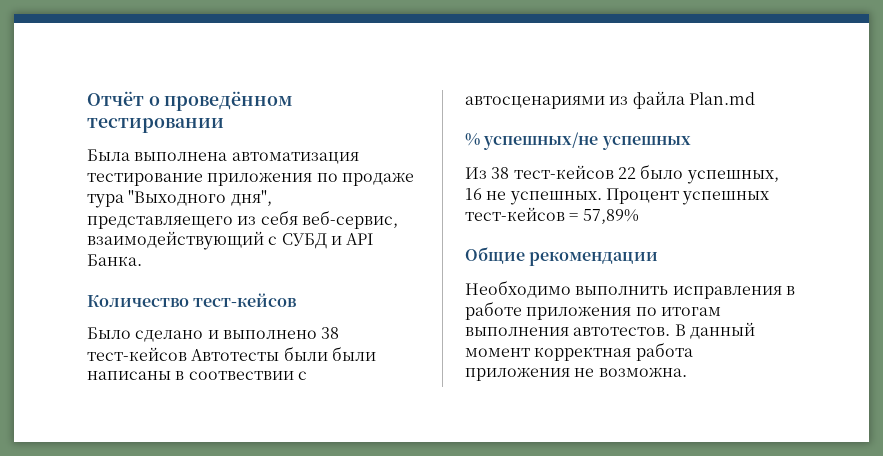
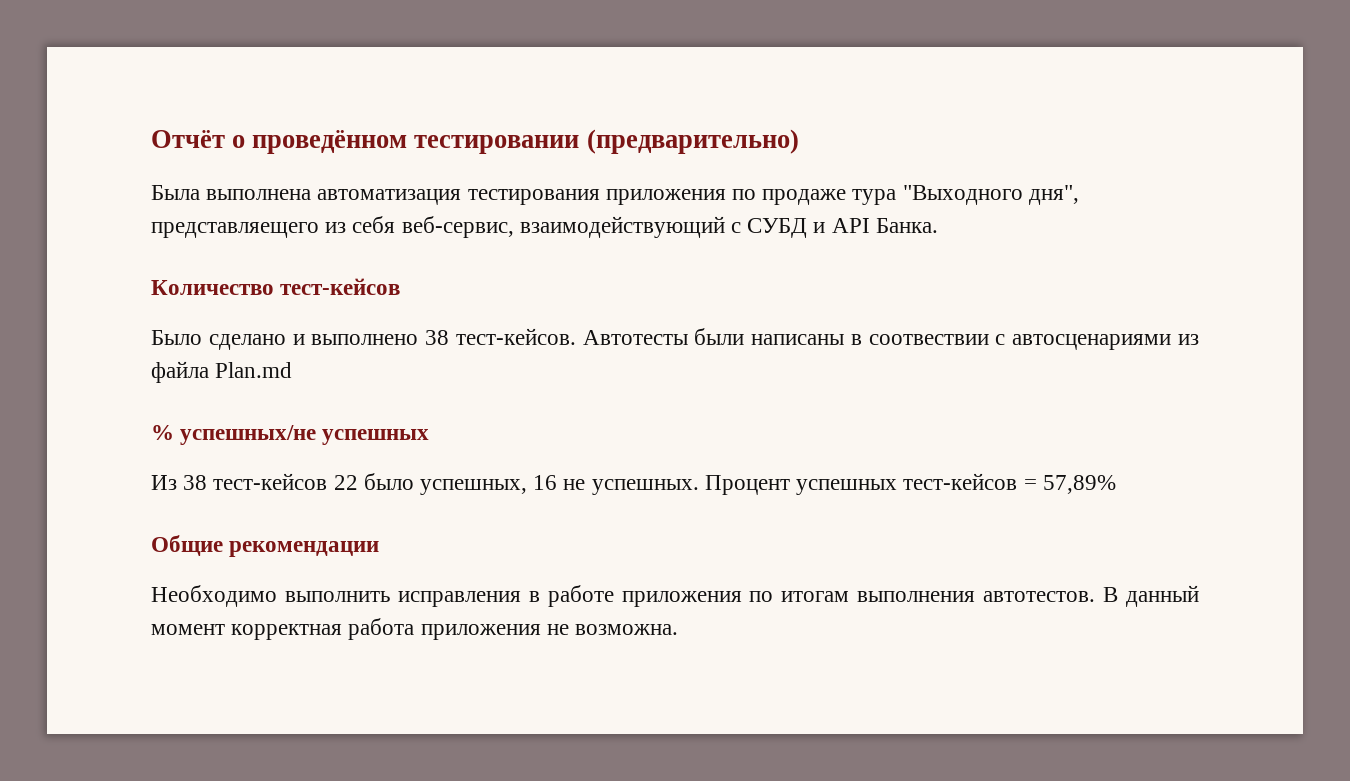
- Отчёт о проведённом тестировании
+ Отчёт о проведённом тестировании (предварительно)
- Была выполнена автоматизация тестирование приложения по продаже тура "Выходного дня", представляещего из себя веб-сервис, взаимодействующий с СУБД и API Банка.
+ Была выполнена автоматизация тестирования приложения по продаже тура "Выходного дня", представляещего из себя веб-сервис, взаимодействующий с СУБД и API Банка.
- Было сделано и выполнено 38 тест-кейсов Автотесты были были написаны в соотвествии с автосценариями из файла Plan.md
+ Было сделано и выполнено 38 тест-кейсов. Автотесты были написаны в соотвествии с автосценариями из файла Plan.md

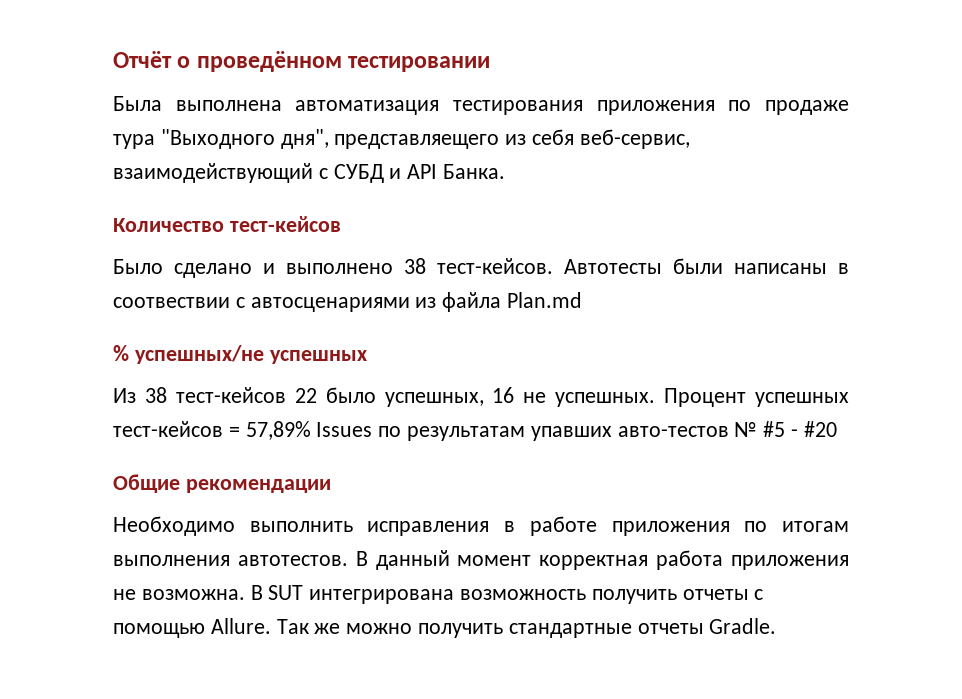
- Отчёт о проведённом тестировании (предварительно)
+ Отчёт о проведённом тестировании
- Процент успешных тест-кейсов = 57,89%
+ Процент успешных тест-кейсов = 57,89% Issues по результатам упавших авто-тестов № #5 - #20
+ В SUT интегрирована возможность получить отчеты с помощью Allure. Так же можно получить стандартные отчеты Gradle.

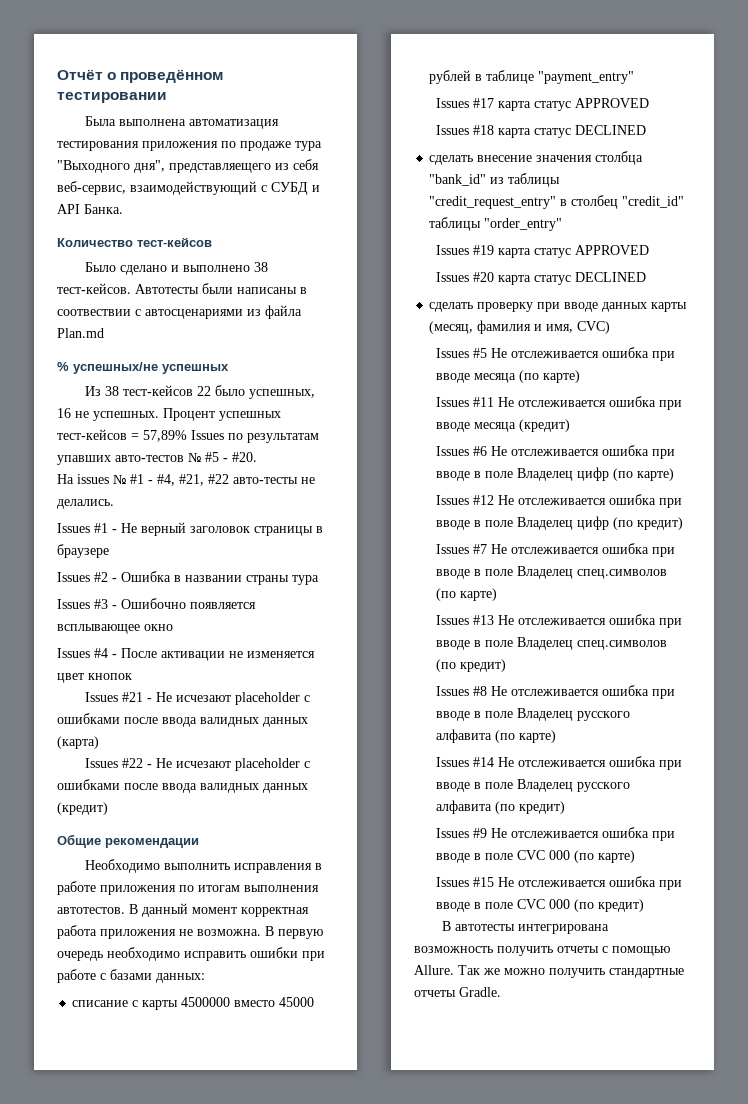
- Процент успешных тест-кейсов = 57,89% Issues по результатам упавших авто-тестов № #5 - #20
+ Процент успешных тест-кейсов = 57,89% Issues по результатам упавших авто-тестов № #5 - #20.
+ На issues № #1 - #4, #21, #22 авто-тесты не делались.
+ Issues #1 - Не верный заголовок страницы в браузере
+ Issues #2 - Ошибка в названии страны тура
+ Issues #3 - Ошибочно появляется всплывающее окно
+ Issues #4 - После активации не изменяется цвет кнопок
+ Issues #21 - Не исчезают placeholder с ошибками после ввода валидных данных (карта)
+ Issues #22 - Не исчезают placeholder с ошибками после ввода валидных данных (кредит)
- В SUT интегрирована возможность получить отчеты с помощью Allure.
+ В первую очередь необходимо исправить ошибки при работе с базами данных:
+ списание с карты 4500000 вместо 45000 рублей в таблице "payment_entry"
+ Issues #17 карта статус APPROVED
+ Issues #18 карта статус DECLINED
+ сделать внесение значения столбца "bank_id" из таблицы "credit_request_entry" в столбец "credit_id" таблицы "order_entry"
+ Issues #19 карта статус APPROVED
+ Issues #20 карта статус DECLINED
+ сделать проверку при вводе данных карты (месяц, фамилия и имя, CVC)
+ Issues #5 Не отслеживается ошибка при вводе месяца (по карте)
+ Issues #11 Не отслеживается ошибка при вводе месяца (кредит)
+ Issues #6 Не отслеживается ошибка при вводе в поле Владелец цифр (по карте)
+ Issues #12 Не отслеживается ошибка при вводе в поле Владелец цифр (по кредит)
+ Issues #7 Не отслеживается ошибка при вводе в поле Владелец спец.символов (по карте)
+ Issues #13 Не отслеживается ошибка при вводе в поле Владелец спец.символов (по кредит)
+ Issues #8 Не отслеживается ошибка при вводе в поле Владелец русского алфавита (по карте)
+ Issues #14 Не отслеживается ошибка при вводе в поле Владелец русского алфавита (по кредит)
+ Issues #9 Не отслеживается ошибка при вводе в поле CVC 000 (по карте)
+ Issues #15 Не отслеживается ошибка при вводе в поле CVC 000 (по кредит)
+ В автотесты интегрирована возможность получить отчеты с помощью Allure.

